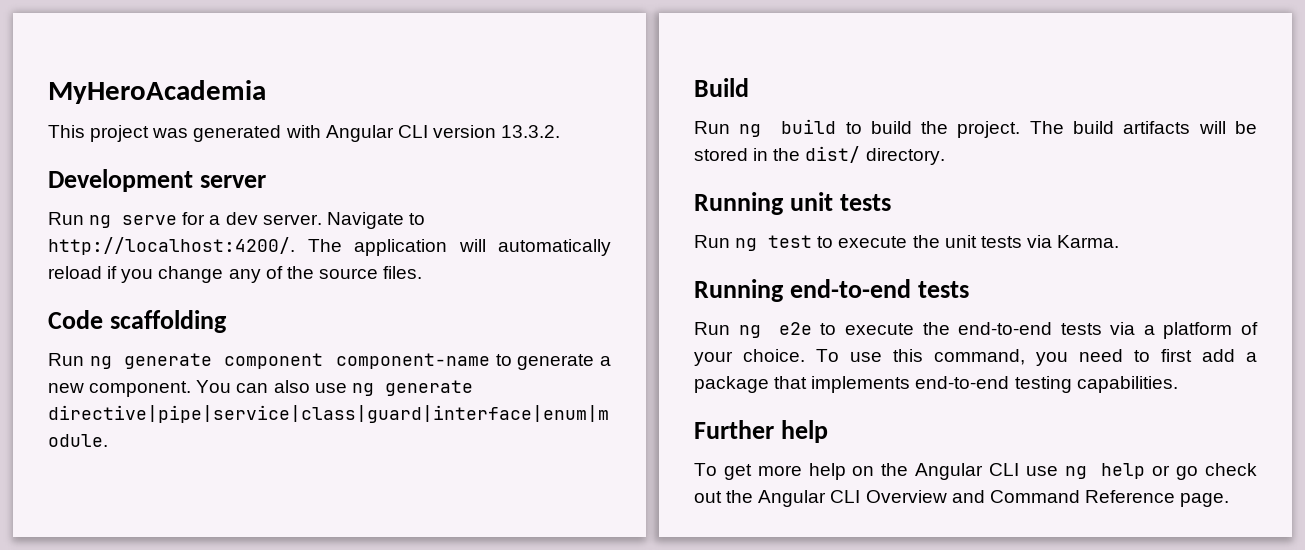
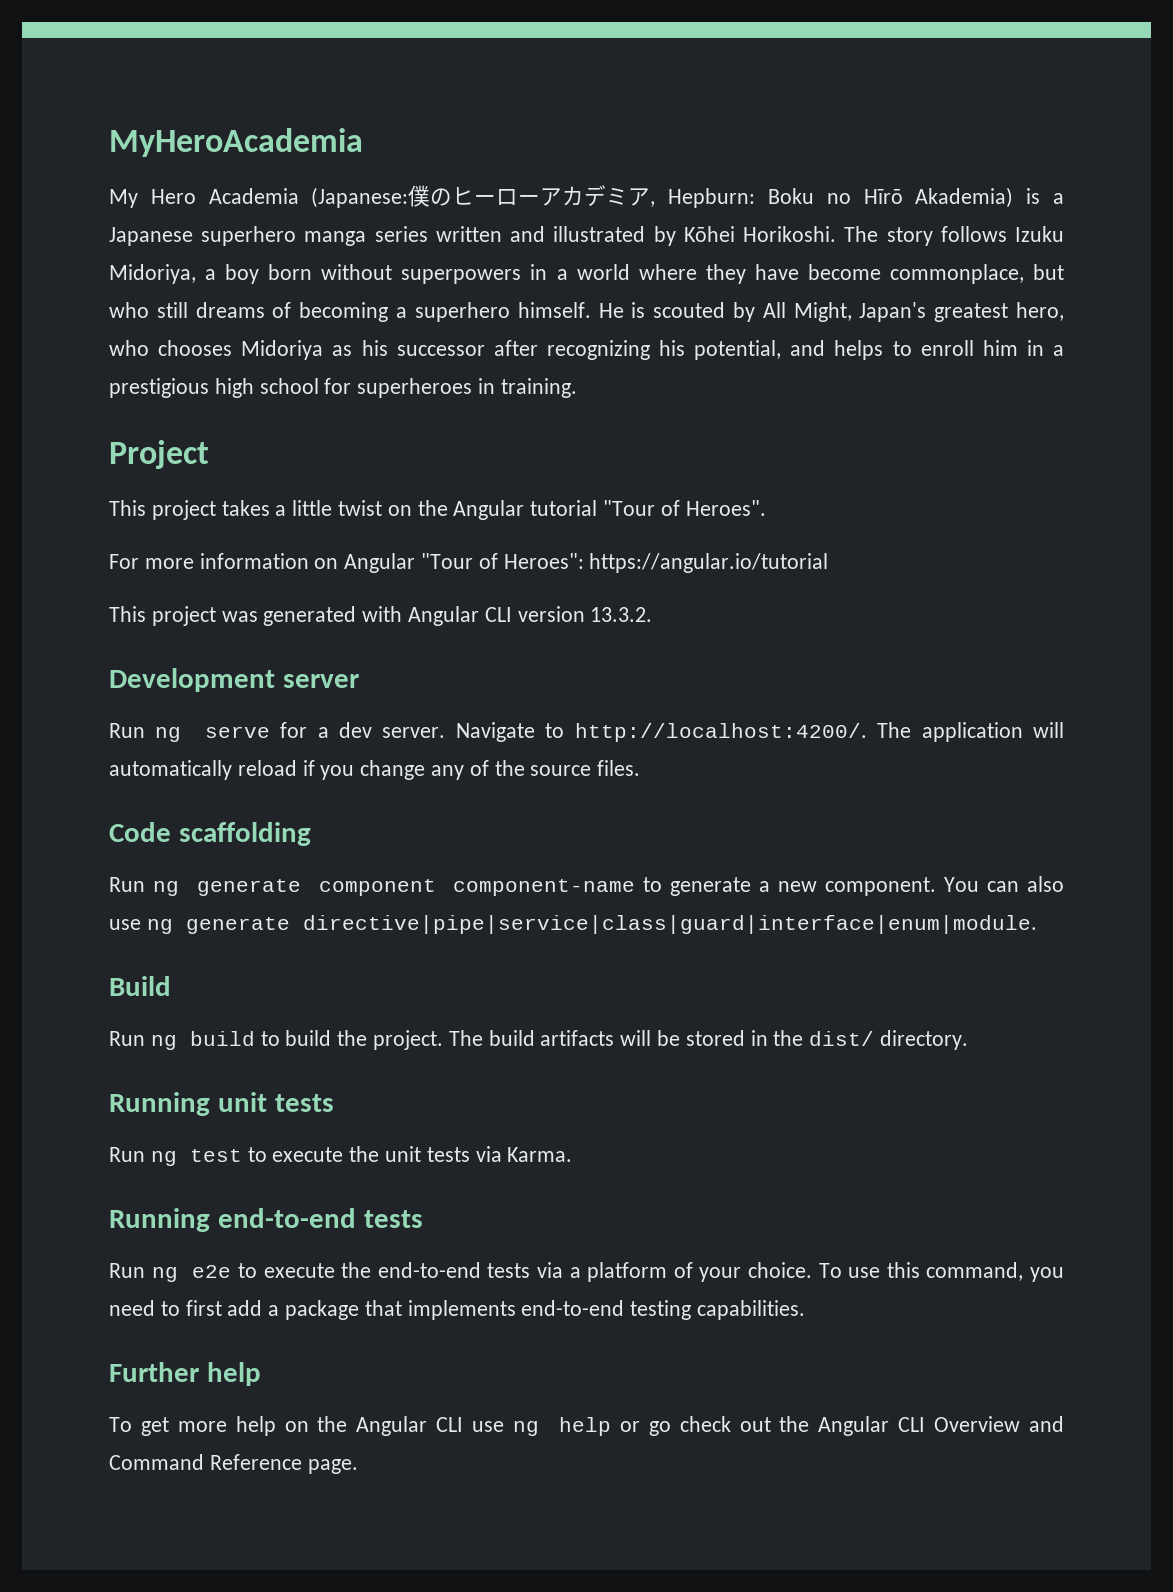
+ My Hero Academia (Japanese:僕のヒーローアカデミア, Hepburn: Boku no Hīrō Akademia) is a Japanese superhero manga series written and illustrated by Kōhei Horikoshi. The story follows Izuku Midoriya, a boy born without superpowers in a world where they have become commonplace, but who still dreams of becoming a superhero himself. He is scouted by All Might, Japan's greatest hero, who chooses Midoriya as his successor after recognizing his potential, and helps to enroll him in a prestigious high school for superheroes in training.
+ Project
+ This project takes a little twist on the Angular tutorial "Tour of Heroes".
+ For more information on Angular "Tour of Heroes": https://angular.io/tutorial

